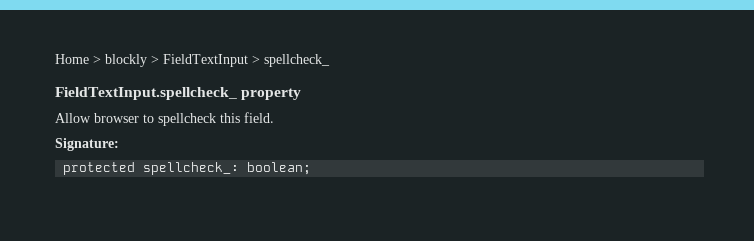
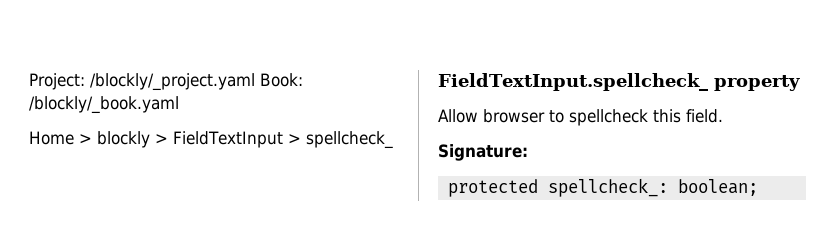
+ Project: /blockly/_project.yaml Book: /blockly/_book.yaml

